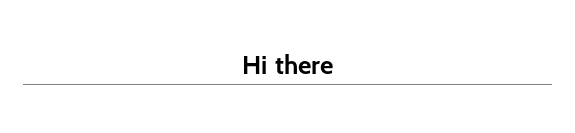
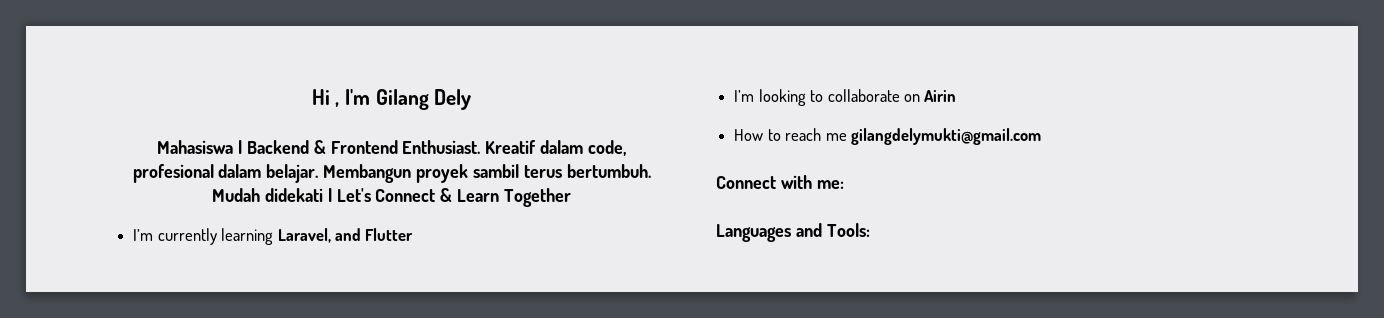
- Hi there
+ Hi , I'm Gilang Dely
+ Mahasiswa | Backend & Frontend Enthusiast. Kreatif dalam code, profesional dalam belajar. Membangun proyek sambil terus bertumbuh. Mudah didekati | Let's Connect & Learn Together
+ I’m currently learning Laravel, and Flutter
+ I’m looking to collaborate on Airin
+ How to reach me gilangdelymukti@gmail.com
+ Connect with me:
+ Languages and Tools:

